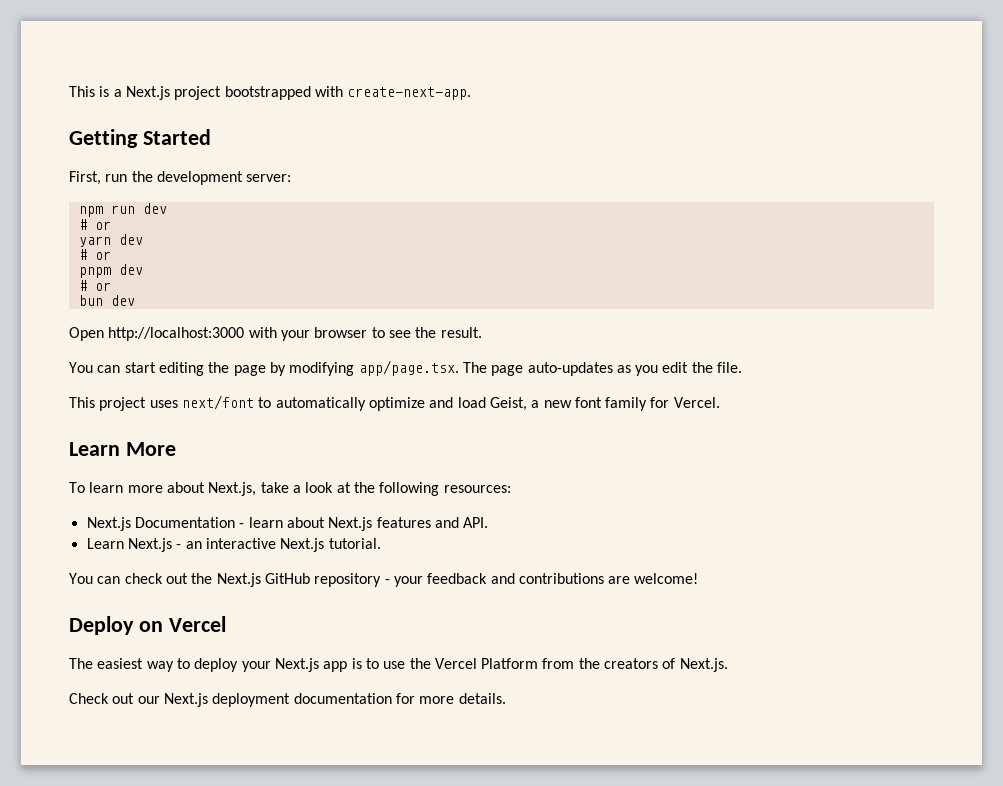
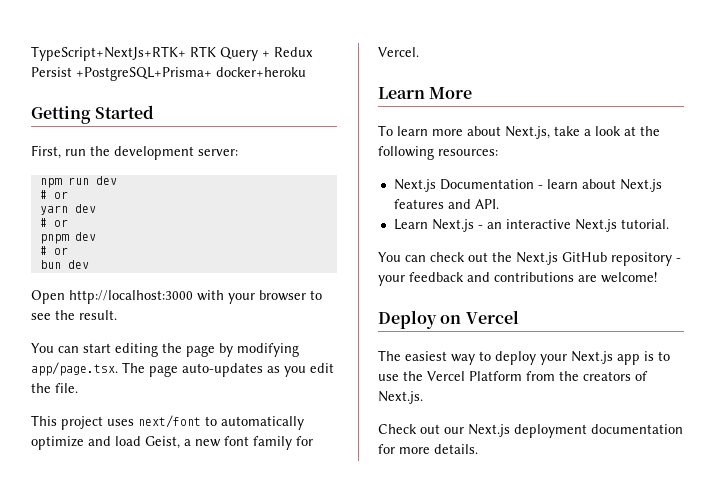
- This is a Next.js project bootstrapped with create-next-app.
+ TypeScript+NextJs+RTK+ RTK Query + Redux Persist +PostgreSQL+Prisma+ docker+heroku

